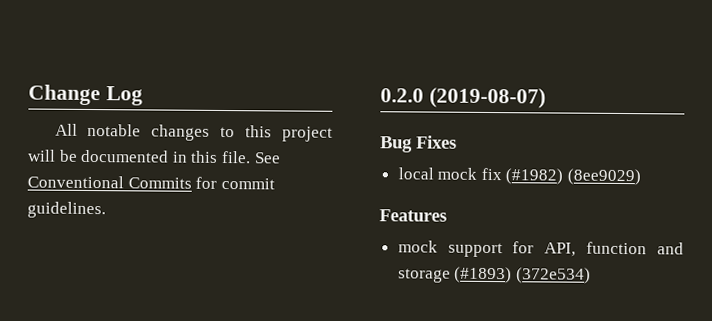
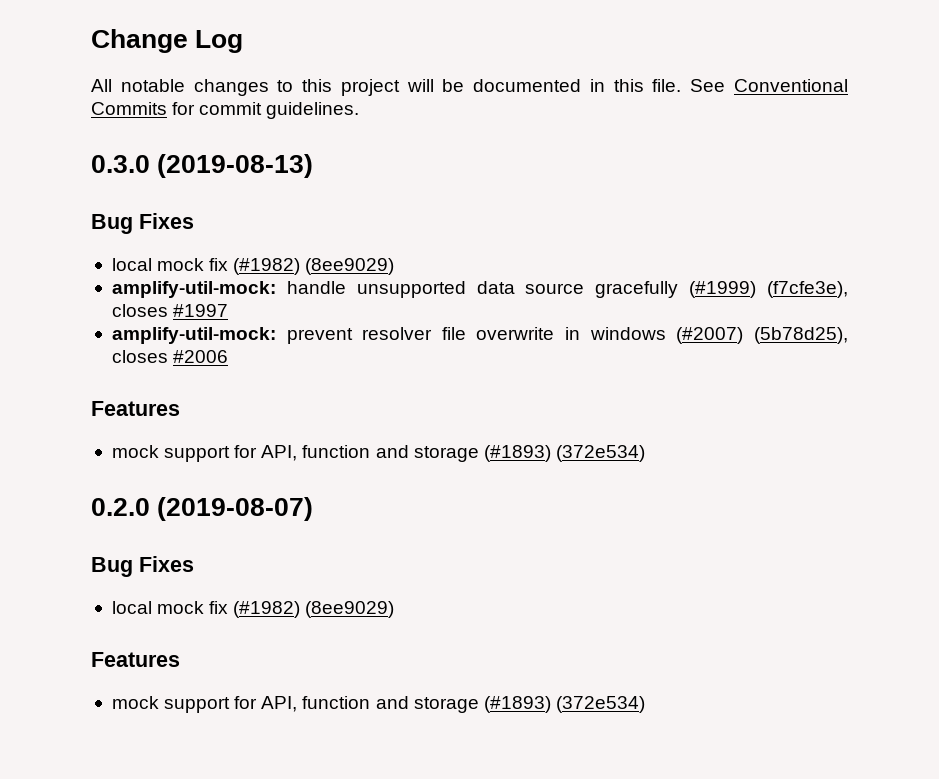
+ 0.3.0 (2019-08-13)
+ Bug Fixes
+ local mock fix (#1982) (8ee9029)
+ amplify-util-mock: handle unsupported data source gracefully (#1999) (f7cfe3e), closes #1997
+ amplify-util-mock: prevent resolver file overwrite in windows (#2007) (5b78d25), closes #2006
+ Features
+ mock support for API, function and storage (#1893) (372e534)

